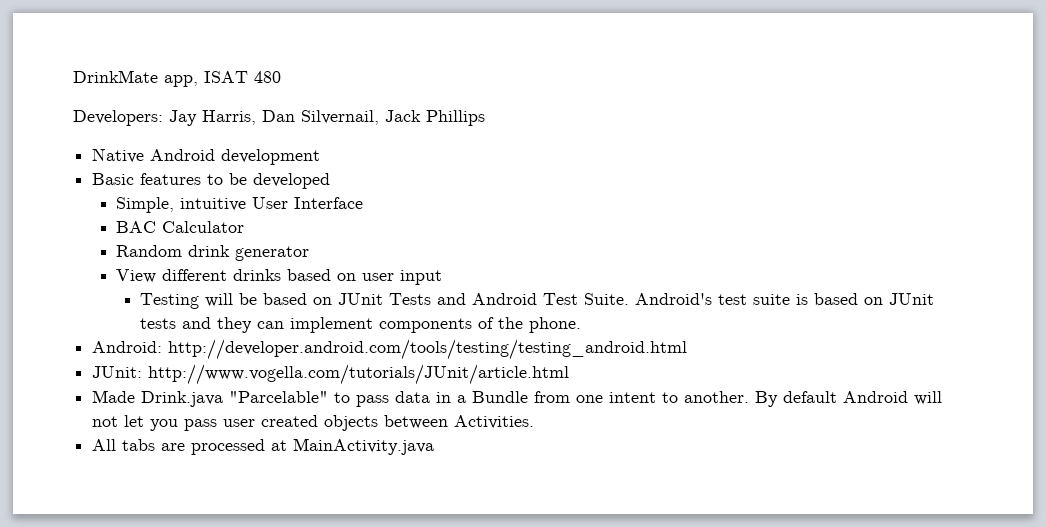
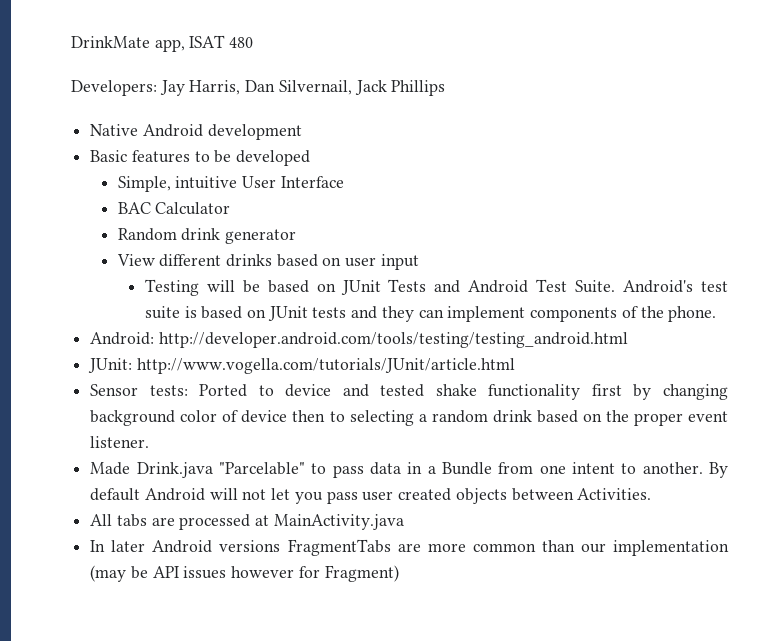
+ Sensor tests: Ported to device and tested shake functionality first by changing background color of device then to selecting a random drink based on the proper event listener.
+ In later Android versions FragmentTabs are more common than our implementation (may be API issues however for Fragment)

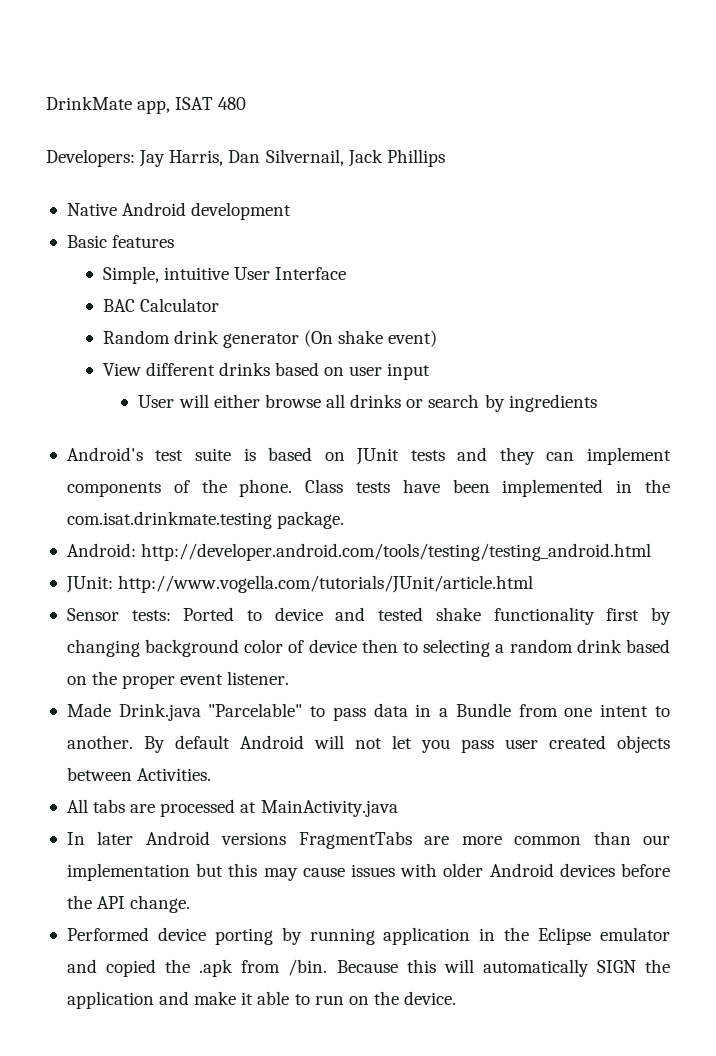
- Basic features to be developed
+ Basic features
- Random drink generator
+ Random drink generator (On shake event)
- Testing will be based on JUnit Tests and Android Test Suite. Android's test suite is based on JUnit tests and they can implement components of the phone.
+ User will either browse all drinks or search by ingredients
+ Android's test suite is based on JUnit tests and they can implement components of the phone. Class tests have been implemented in the com.isat.drinkmate.testing package.
- In later Android versions FragmentTabs are more common than our implementation (may be API issues however for Fragment)
+ In later Android versions FragmentTabs are more common than our implementation but this may cause issues with older Android devices before the API change.
+ Performed device porting by running application in the Eclipse emulator and copied the .apk from /bin. Because this will automatically SIGN the application and make it able to run on the device.

